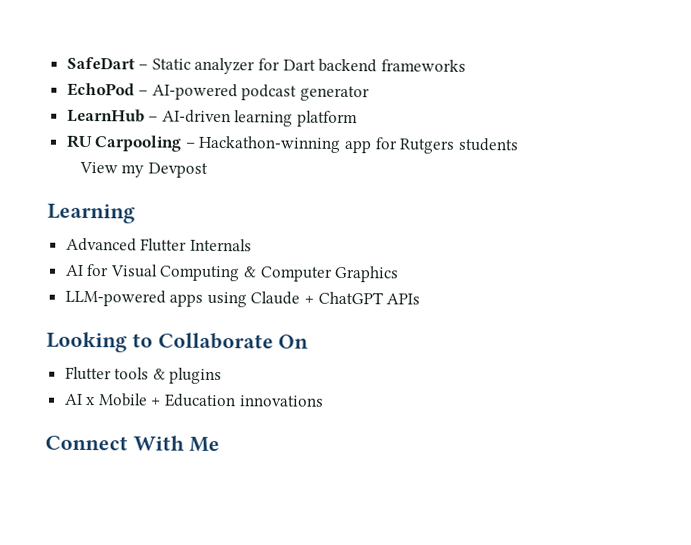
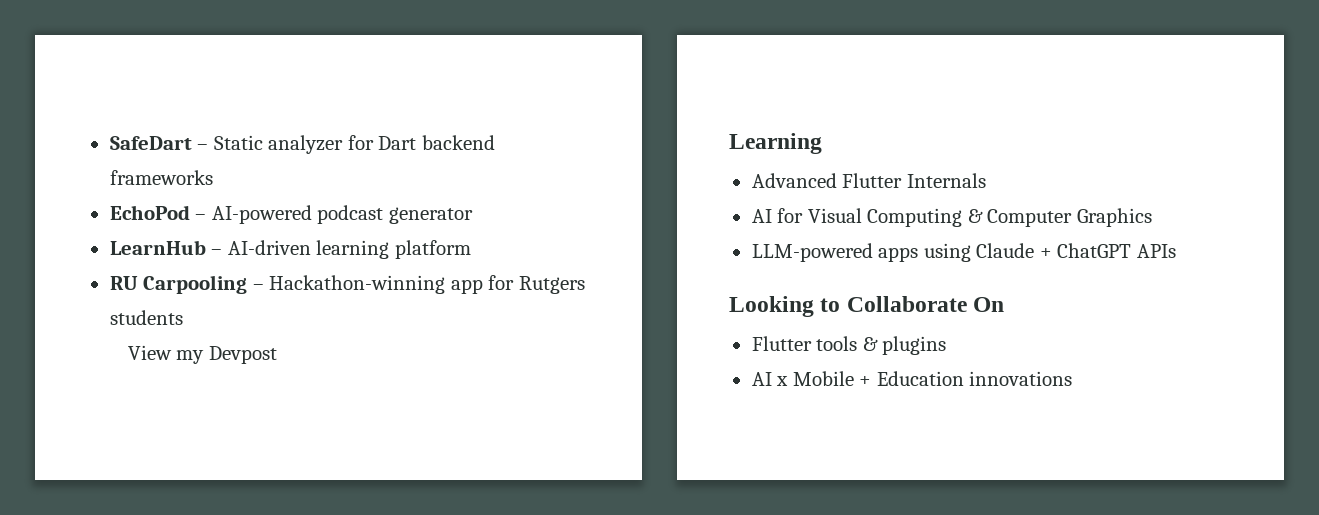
- Connect With Me

